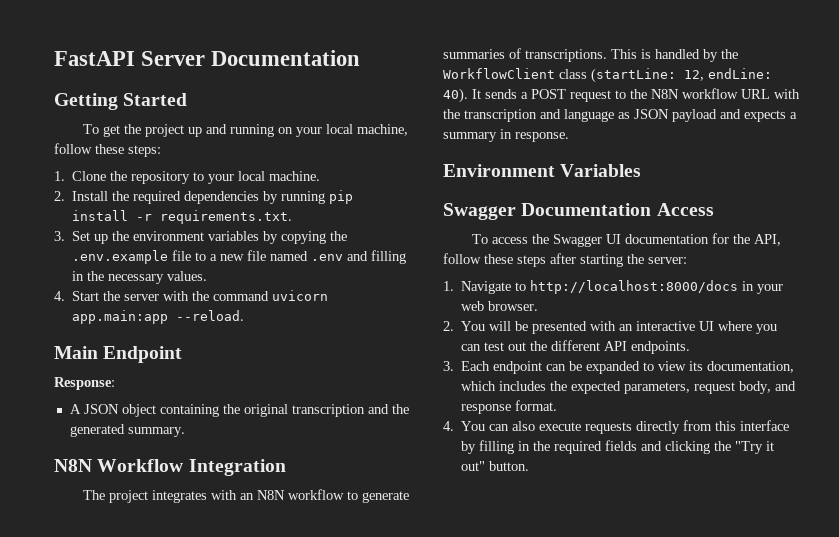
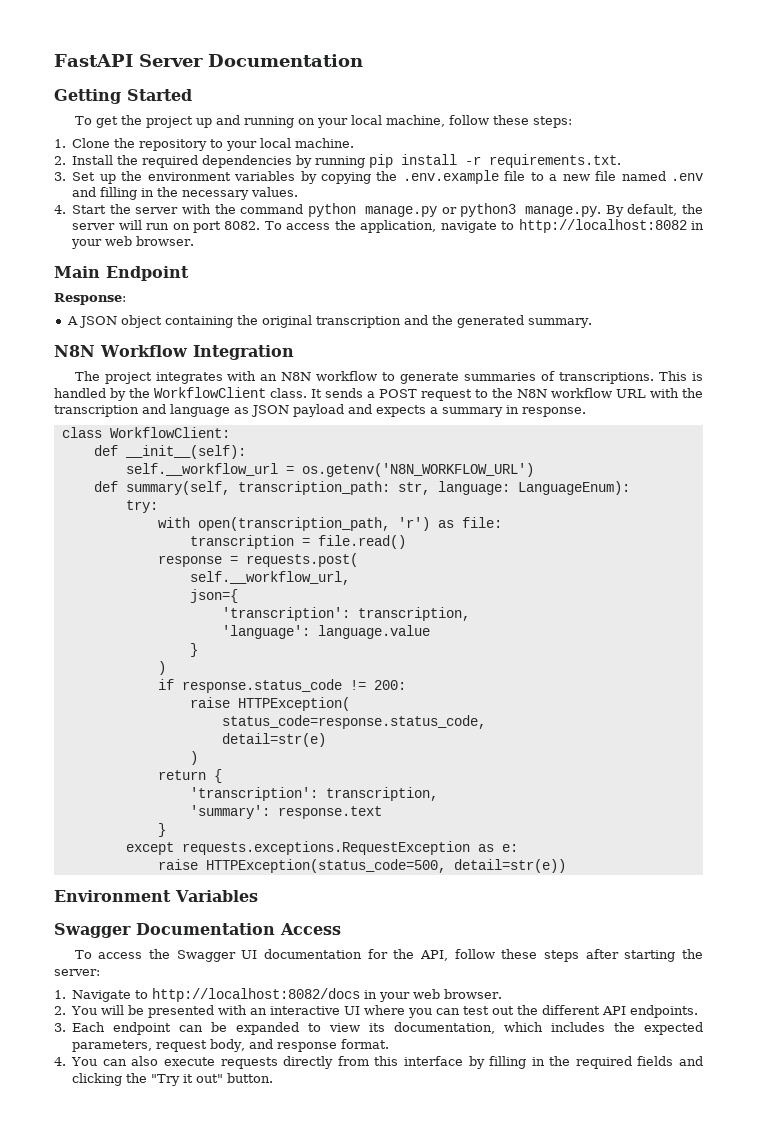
- 4. Start the server with the command uvicorn app.main:app --reload.
+ 4. Start the server with the command python manage.py or python3 manage.py. By default, the server will run on port 8082. To access the application, navigate to http://localhost:8082 in your web browser.
- This is handled by the WorkflowClient class (startLine: 12, endLine: 40).
+ This is handled by the WorkflowClient class.
+ class WorkflowClient:
+ def __init__(self):
+ self.__workflow_url = os.getenv('N8N_WORKFLOW_URL')
+ def summary(self, transcription_path: str, language: LanguageEnum):
+ try:
+ with open(transcription_path, 'r') as file:
+ transcription = file.read()
+ response = requests.post(
+ self.__workflow_url,
+ json={
+ 'transcription': transcription,
+ 'language': language.value
+ }
+ )
+ if response.status_code != 200:
+ raise HTTPException(
+ status_code=response.status_code,
+ detail=str(e)
+ )
+ return {
+ 'transcription': transcription,
+ 'summary': response.text
+ }
+ except requests.exceptions.RequestException as e:
+ raise HTTPException(status_code=500, detail=str(e))
- 1. Navigate to http://localhost:8000/docs in your web browser.
+ 1. Navigate to http://localhost:8082/docs in your web browser.

